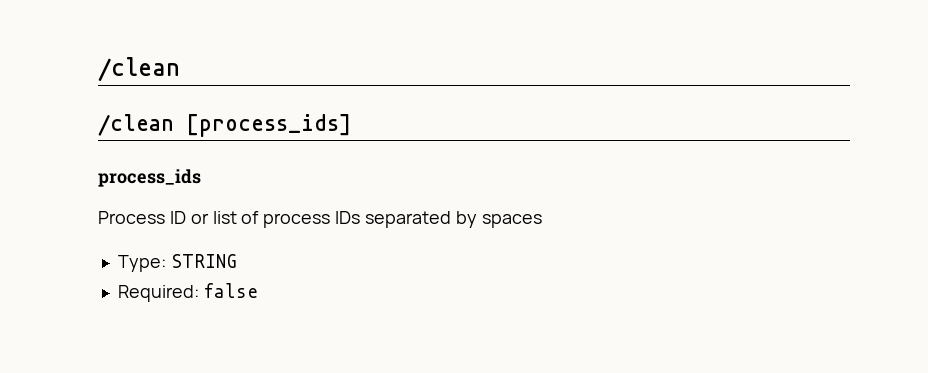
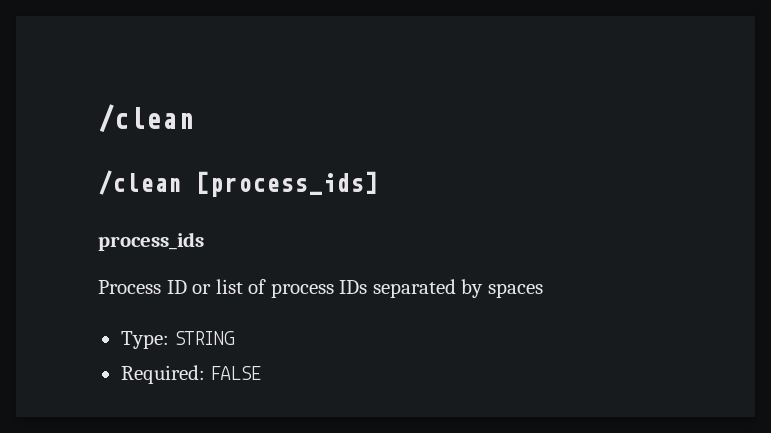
- Required: false
+ Required: FALSE

